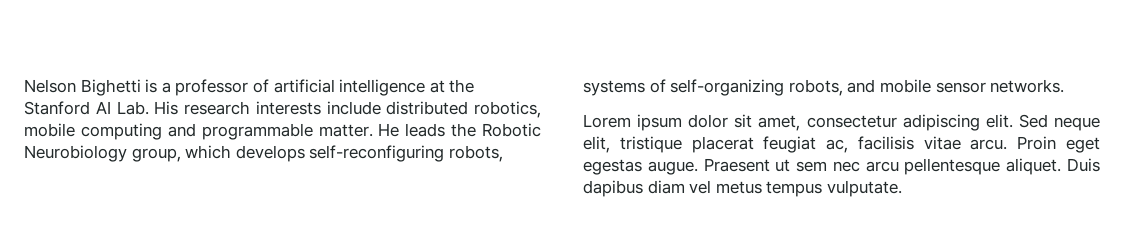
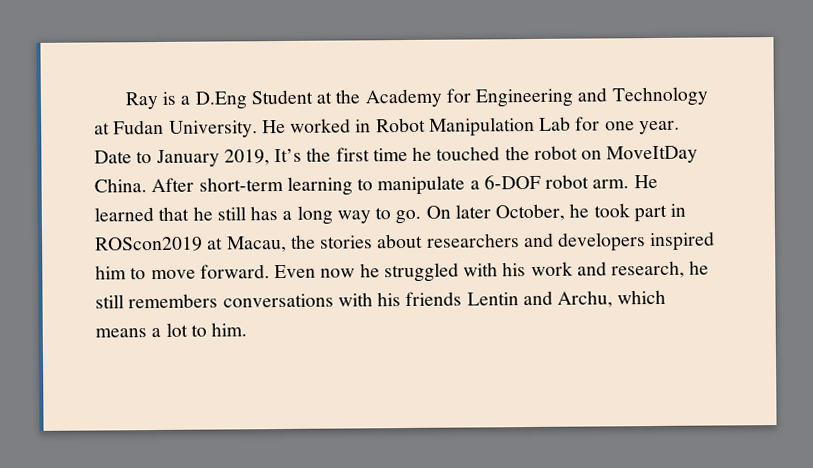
- Nelson Bighetti is a professor of artificial intelligence at the Stanford AI Lab. His research interests include distributed robotics, mobile computing and programmable matter. He leads the Robotic Neurobiology group, which develops self-reconfiguring robots, systems of self-organizing robots, and mobile sensor networks.
- Lorem ipsum dolor sit amet, consectetur adipiscing elit. Sed neque elit, tristique placerat feugiat ac, facilisis vitae arcu. Proin eget egestas augue. Praesent ut sem nec arcu pellentesque aliquet. Duis dapibus diam vel metus tempus vulputate.
+ Ray is a D.Eng Student at the Academy for Engineering and Technology at Fudan University. He worked in Robot Manipulation Lab for one year. Date to January 2019, It’s the first time he touched the robot on MoveItDay China. After short-term learning to manipulate a 6-DOF robot arm. He learned that he still has a long way to go. On later October, he took part in ROScon2019 at Macau, the stories about researchers and developers inspired him to move forward. Even now he struggled with his work and research, he still remembers conversations with his friends Lentin and Archu, which means a lot to him.

